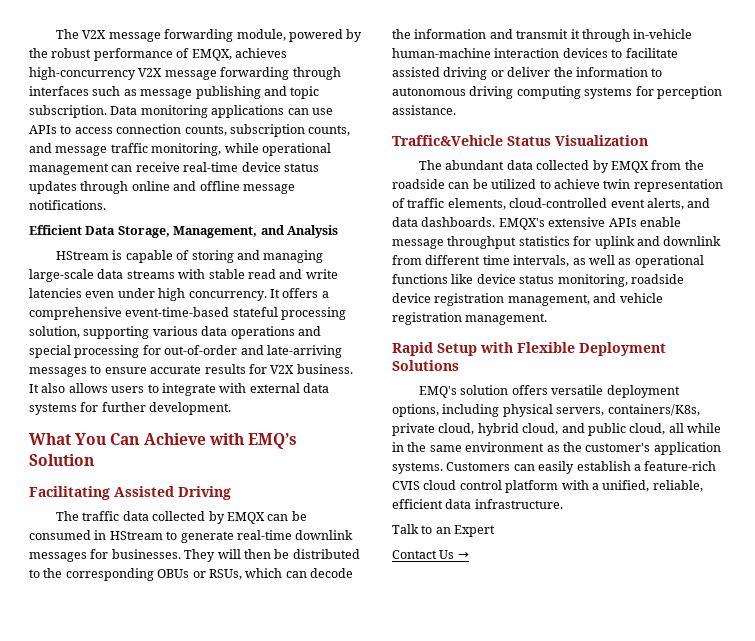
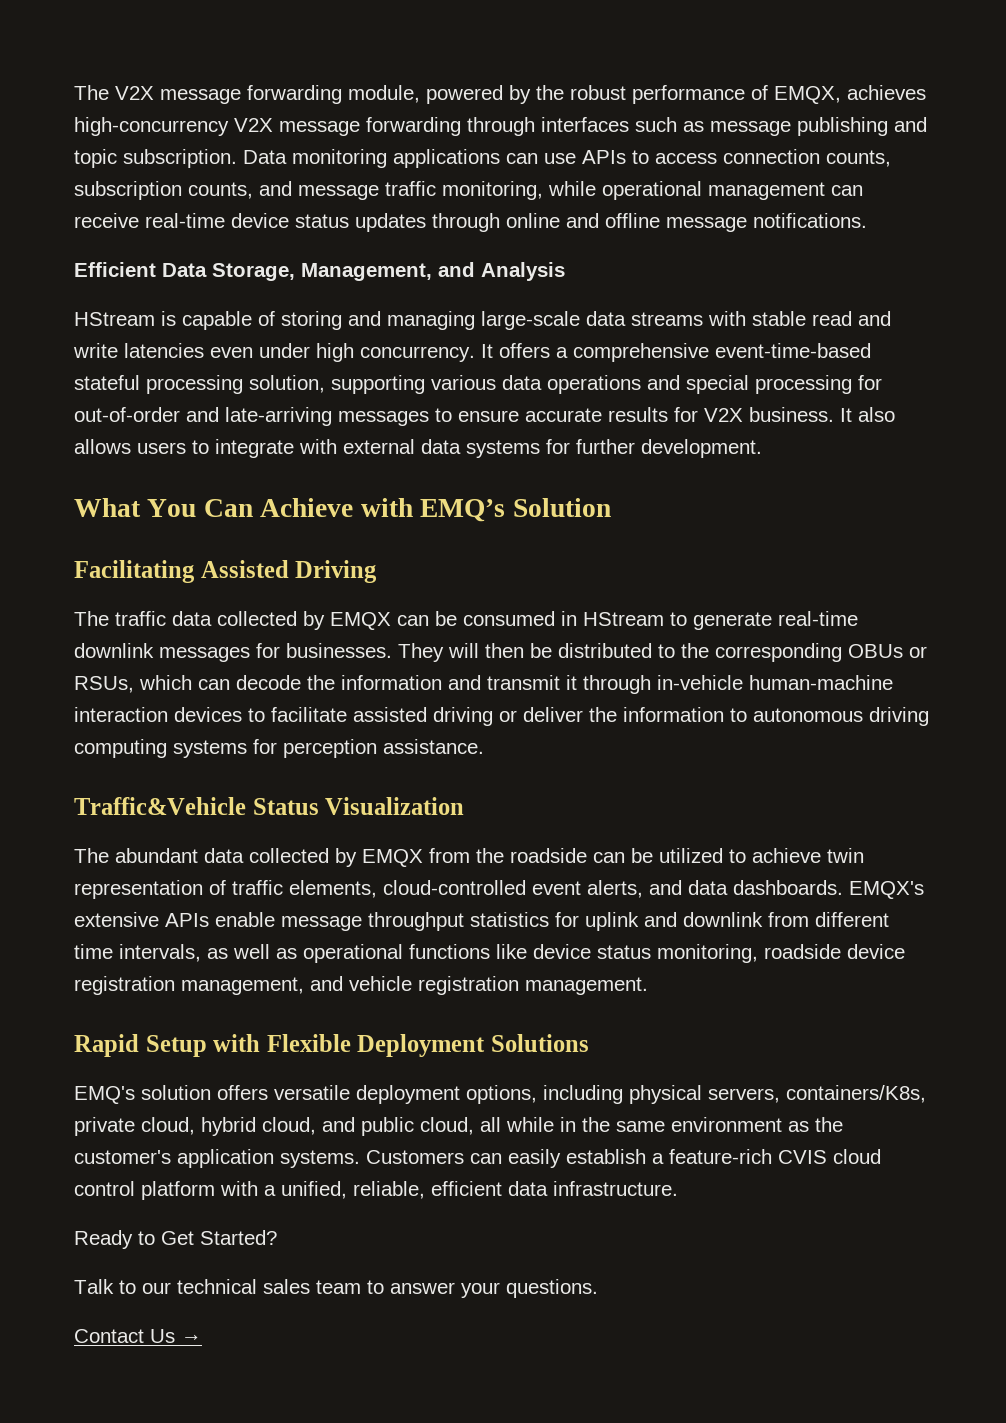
- Talk to an Expert
+ Ready to Get Started?
+ Talk to our technical sales team to answer your questions.

